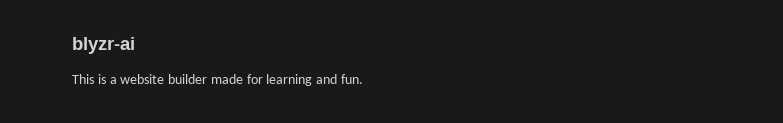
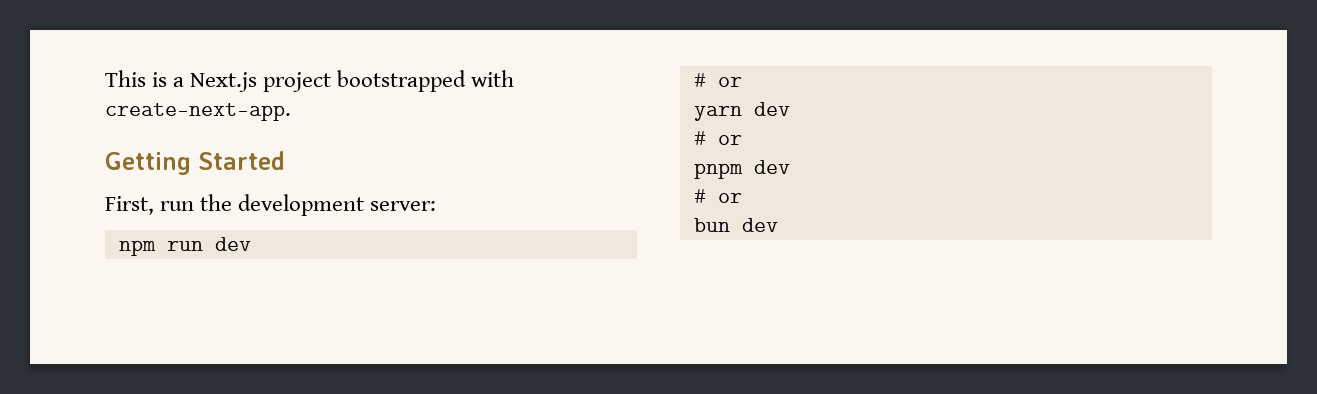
- blyzr-ai
- This is a website builder made for learning and fun.
+ This is a Next.js project bootstrapped with create-next-app.
+ Getting Started
+ First, run the development server:
+ npm run dev
+ # or
+ yarn dev
+ # or
+ pnpm dev
+ # or
+ bun dev

